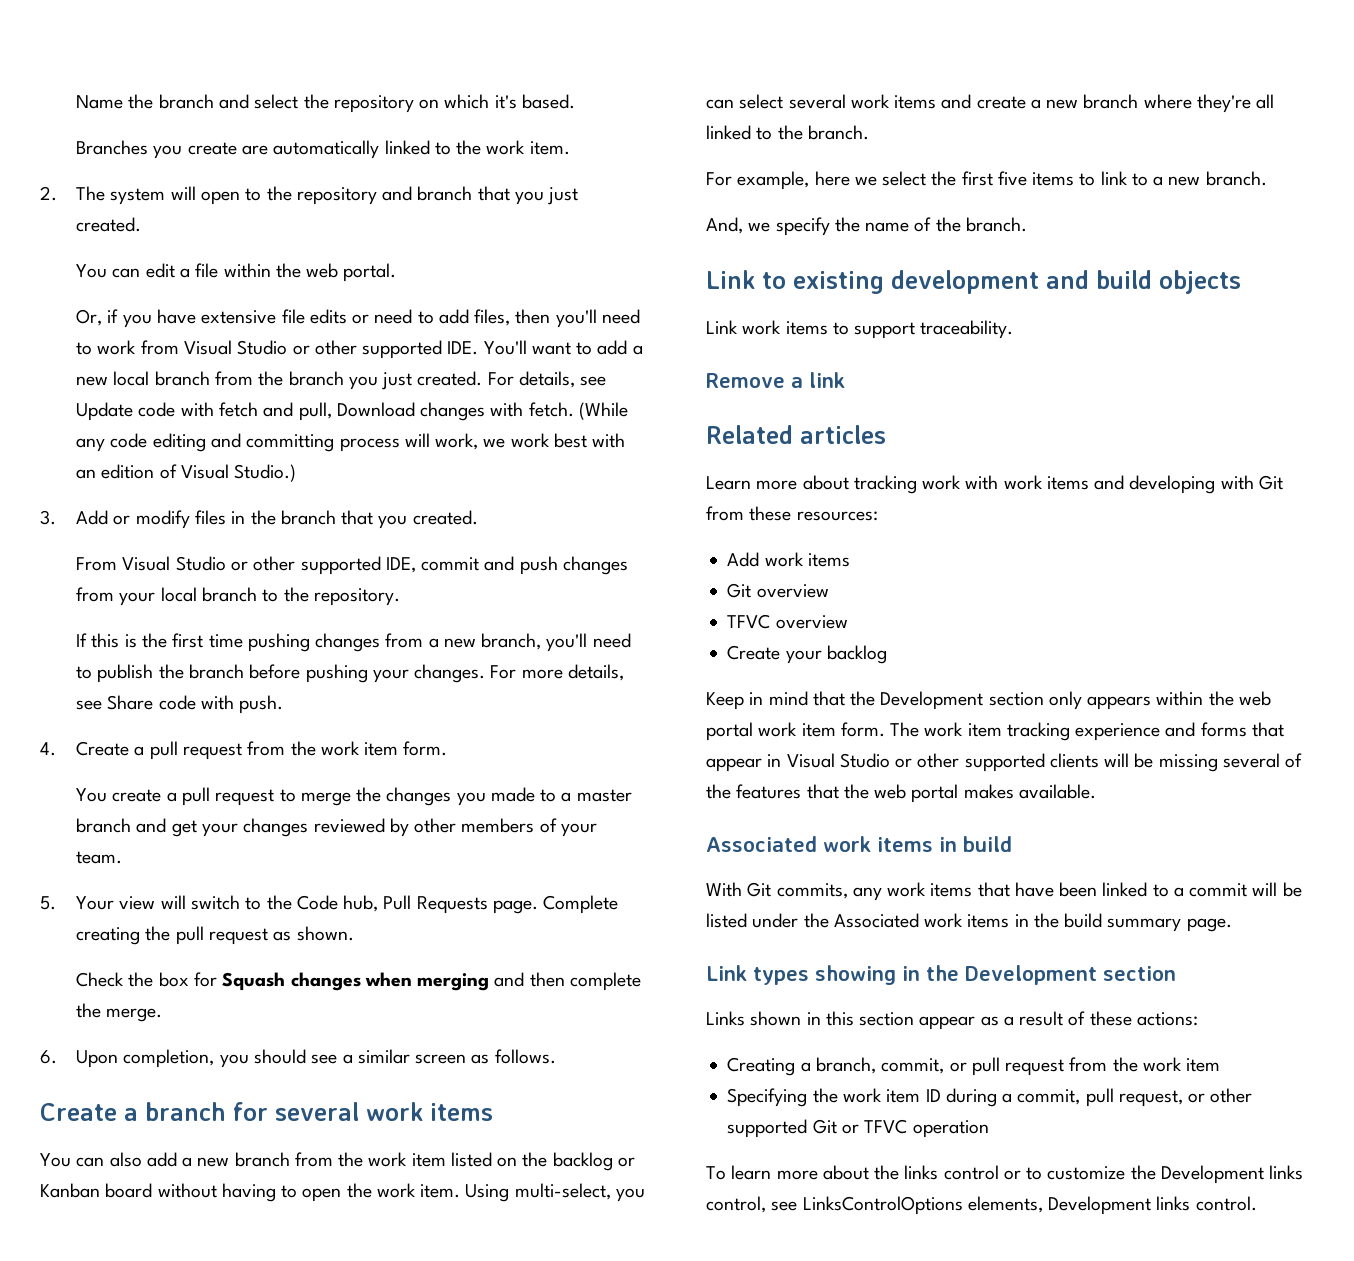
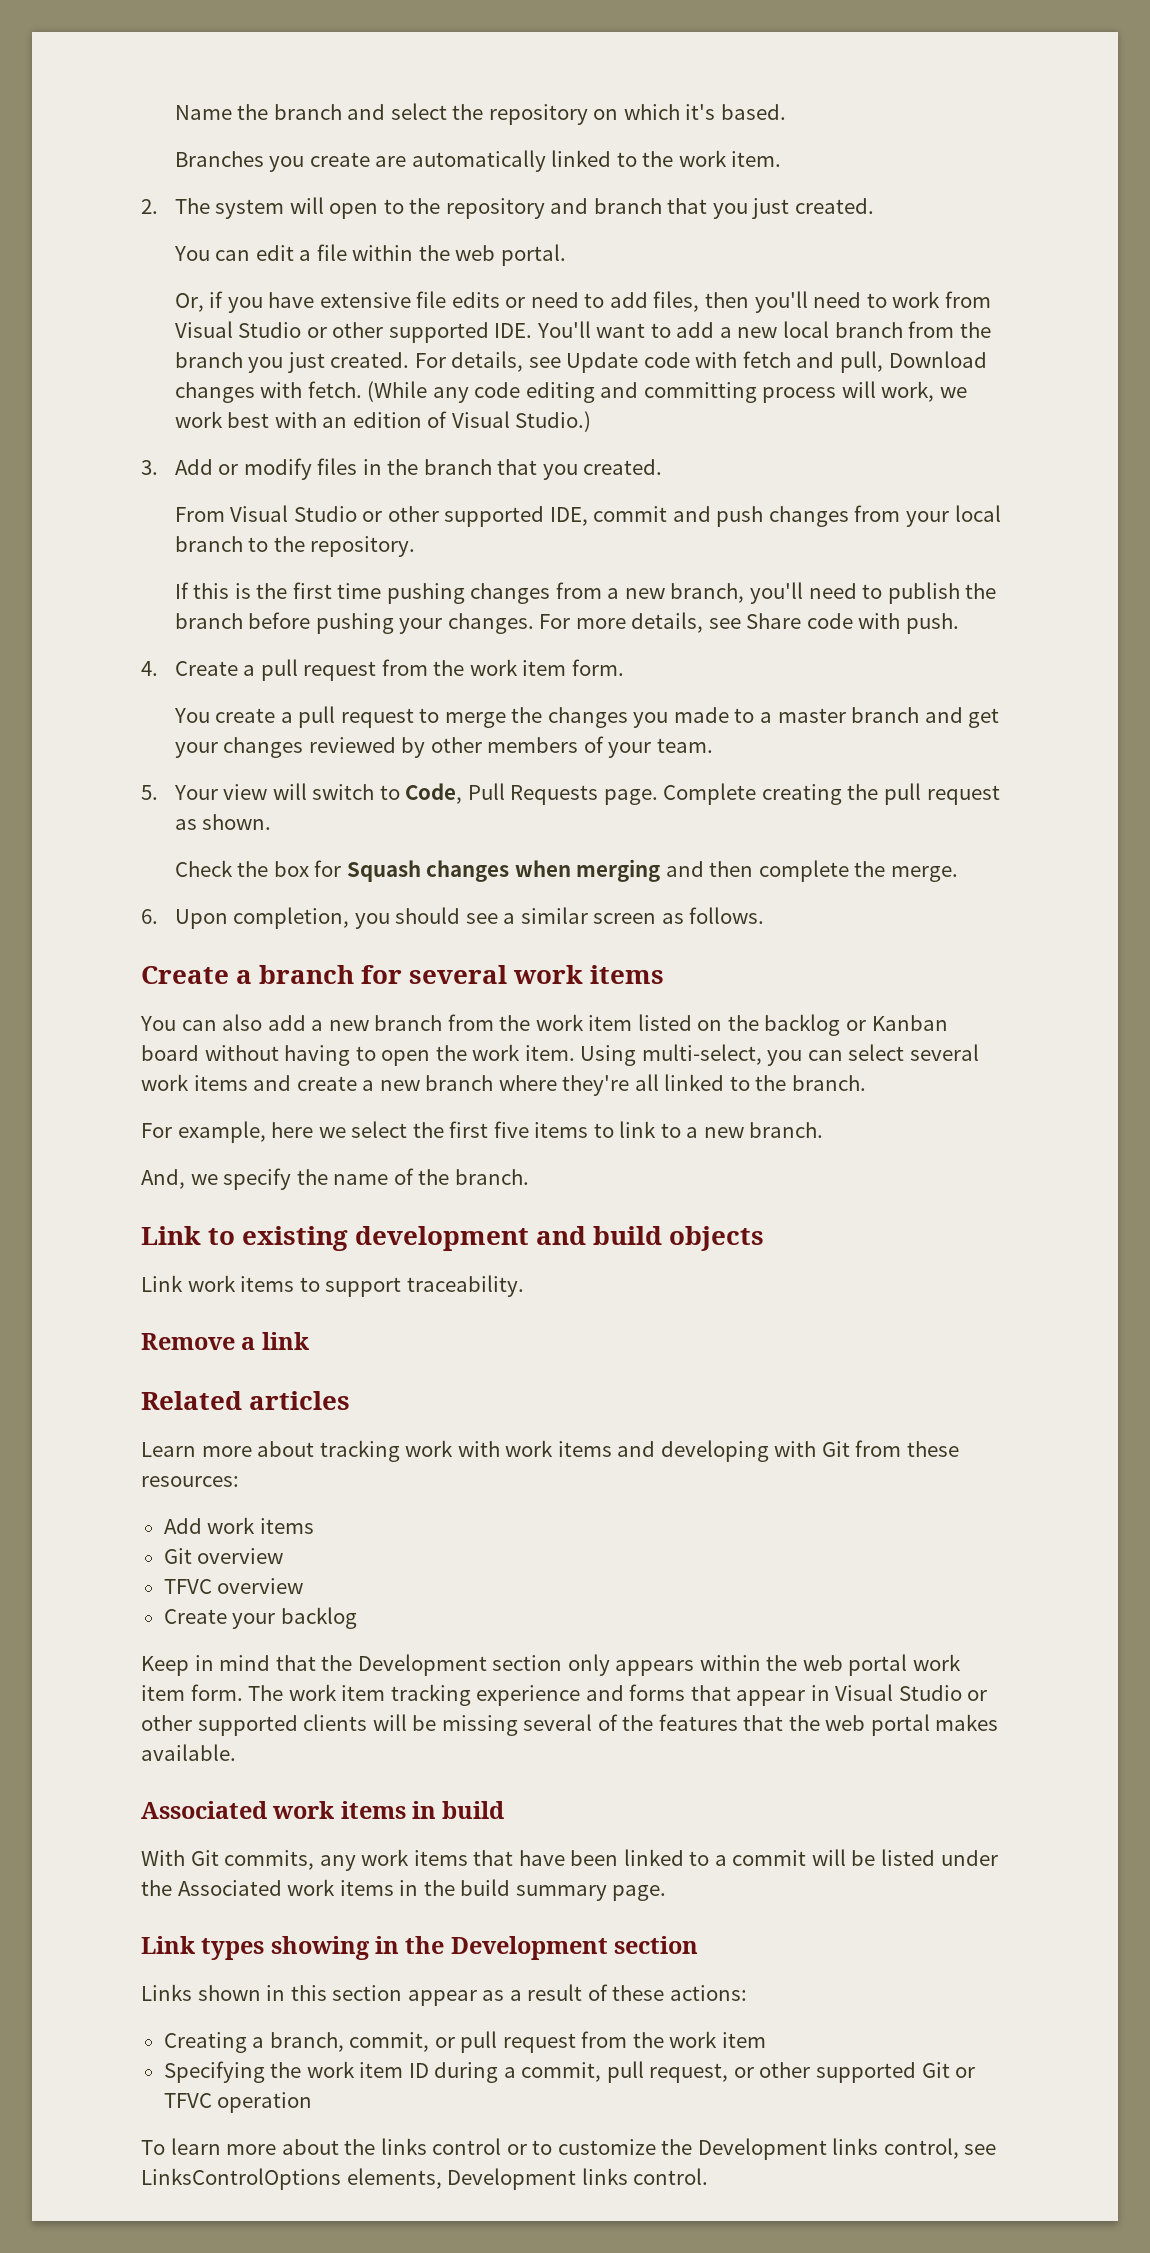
- 5. Your view will switch to the Code hub, Pull Requests page.
+ 5. Your view will switch to Code, Pull Requests page.

